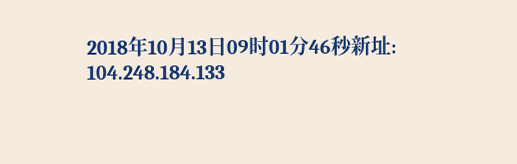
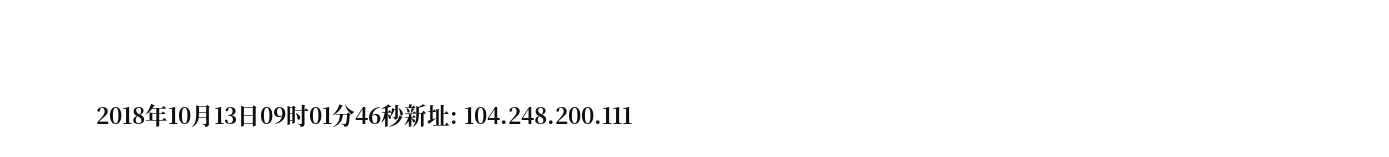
- 2018年10月13日09时01分46秒新址: 104.248.184.133
+ 2018年10月13日09时01分46秒新址: 104.248.200.111

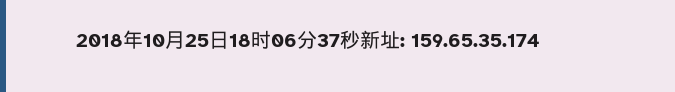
- 2018年10月13日09时01分46秒新址: 104.248.200.111
+ 2018年10月25日18时06分37秒新址: 159.65.35.174

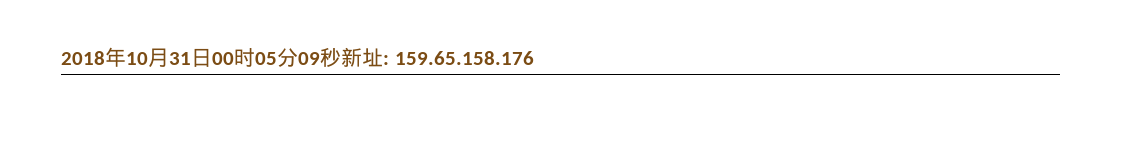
- 2018年10月25日18时06分37秒新址: 159.65.35.174
+ 2018年10月31日00时05分09秒新址: 159.65.158.176

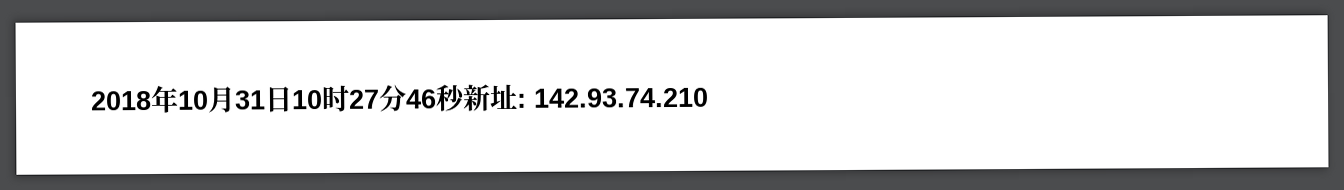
- 2018年10月31日00时05分09秒新址: 159.65.158.176
+ 2018年10月31日10时27分46秒新址: 142.93.74.210

